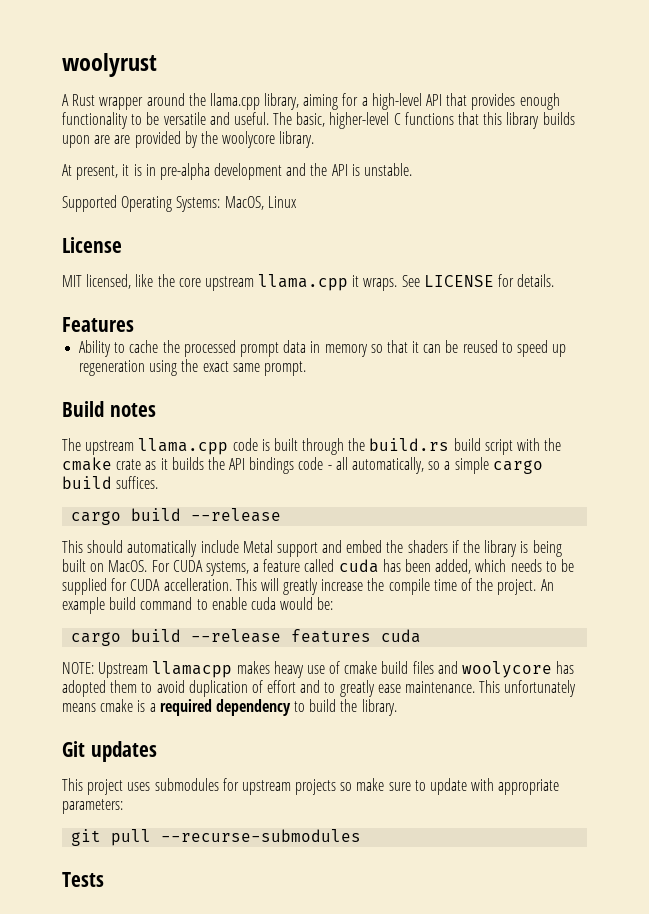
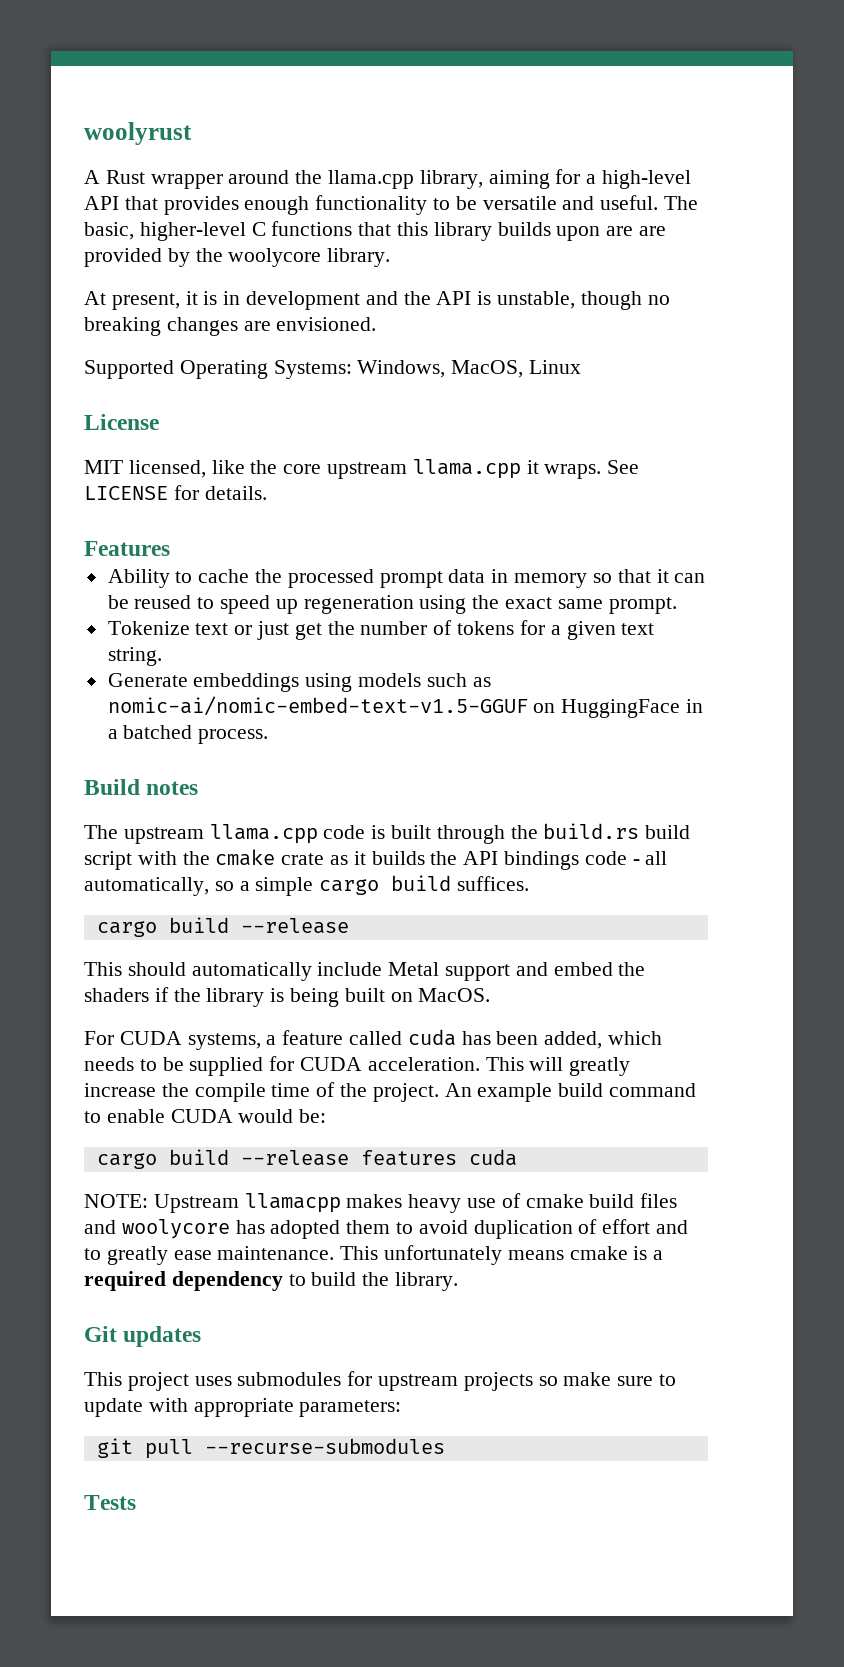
- At present, it is in pre-alpha development and the API is unstable.
+ At present, it is in development and the API is unstable, though no breaking changes are envisioned.
- Supported Operating Systems: MacOS, Linux
+ Supported Operating Systems: Windows, MacOS, Linux
+ Tokenize text or just get the number of tokens for a given text string.
+ Generate embeddings using models such as nomic-ai/nomic-embed-text-v1.5-GGUF on HuggingFace in a batched process.
- This should automatically include Metal support and embed the shaders if the library is being built on MacOS. For CUDA systems, a feature called cuda has been added, which needs to be supplied for CUDA accelleration.
+ This should automatically include Metal support and embed the shaders if the library is being built on MacOS.
+ For CUDA systems, a feature called cuda has been added, which needs to be supplied for CUDA acceleration.
- An example build command to enable cuda would be:
+ An example build command to enable CUDA would be:

